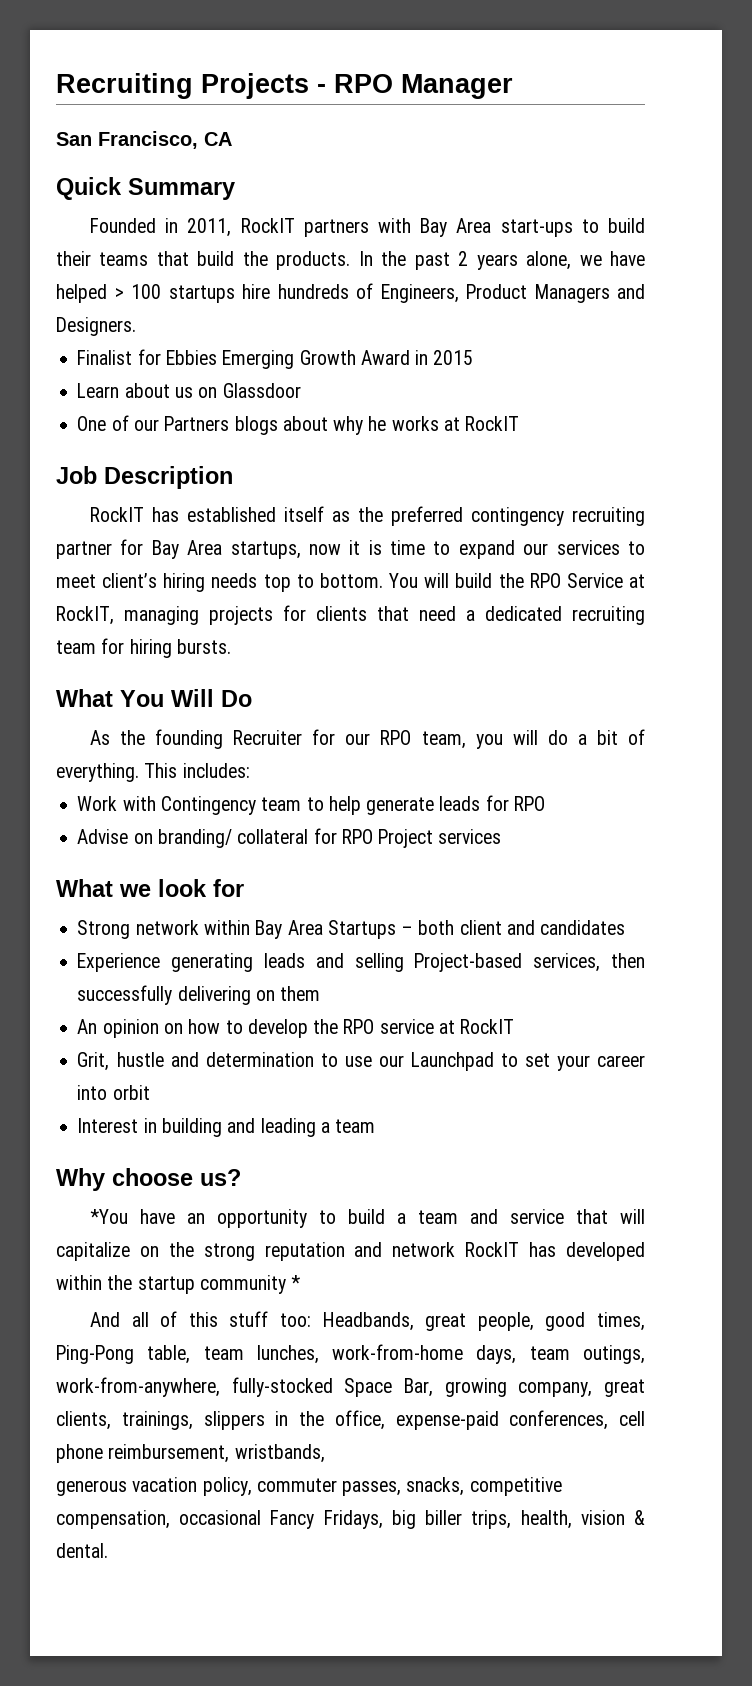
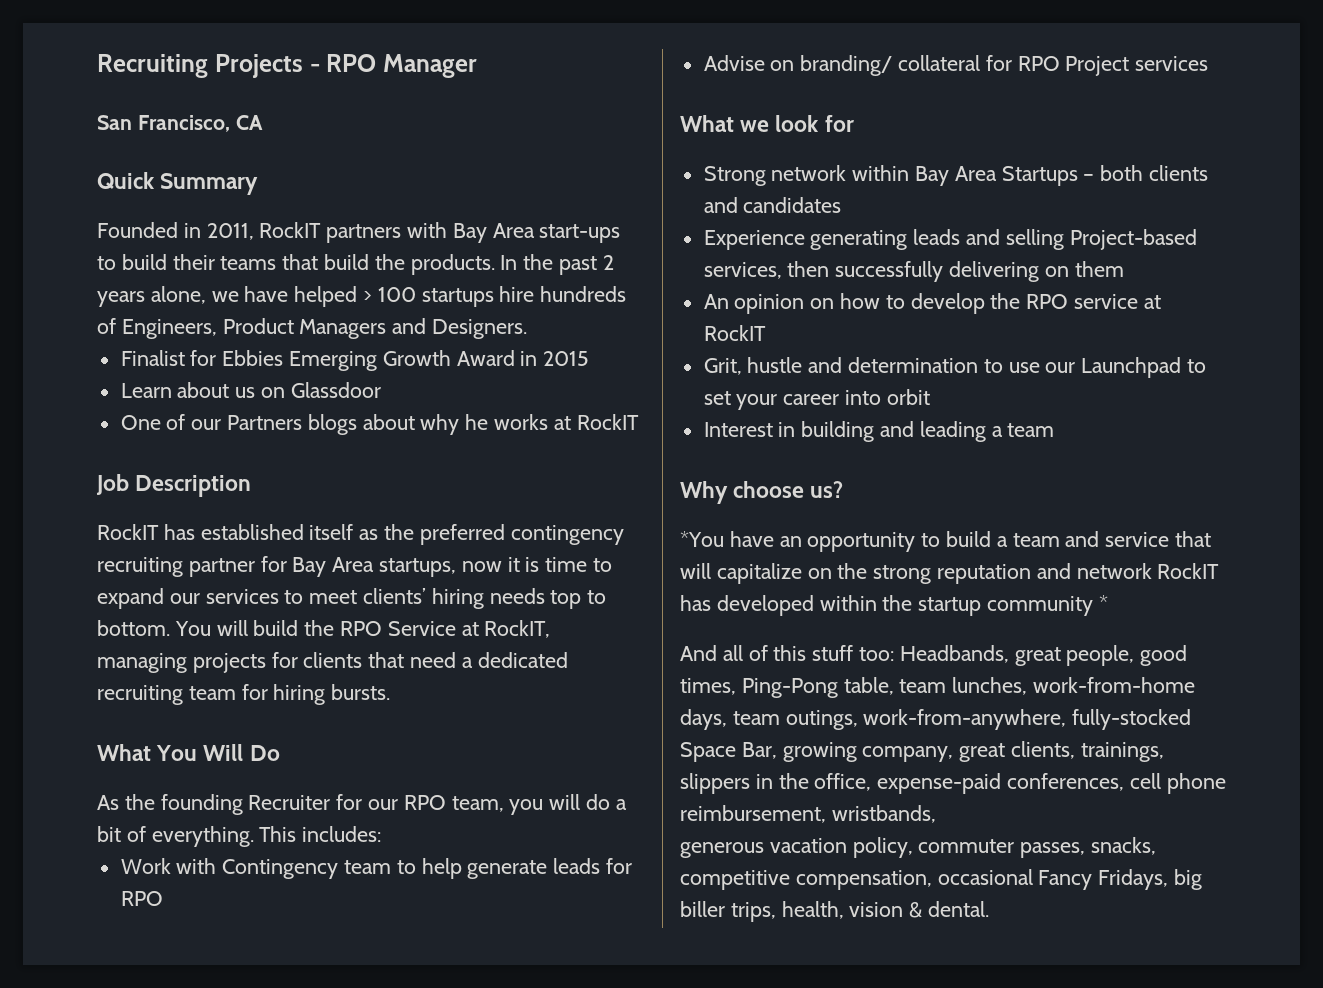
- RockIT has established itself as the preferred contingency recruiting partner for Bay Area startups, now it is time to expand our services to meet client’s hiring needs top to bottom.
+ RockIT has established itself as the preferred contingency recruiting partner for Bay Area startups, now it is time to expand our services to meet clients’ hiring needs top to bottom.
- Strong network within Bay Area Startups – both client and candidates
+ Strong network within Bay Area Startups – both clients and candidates

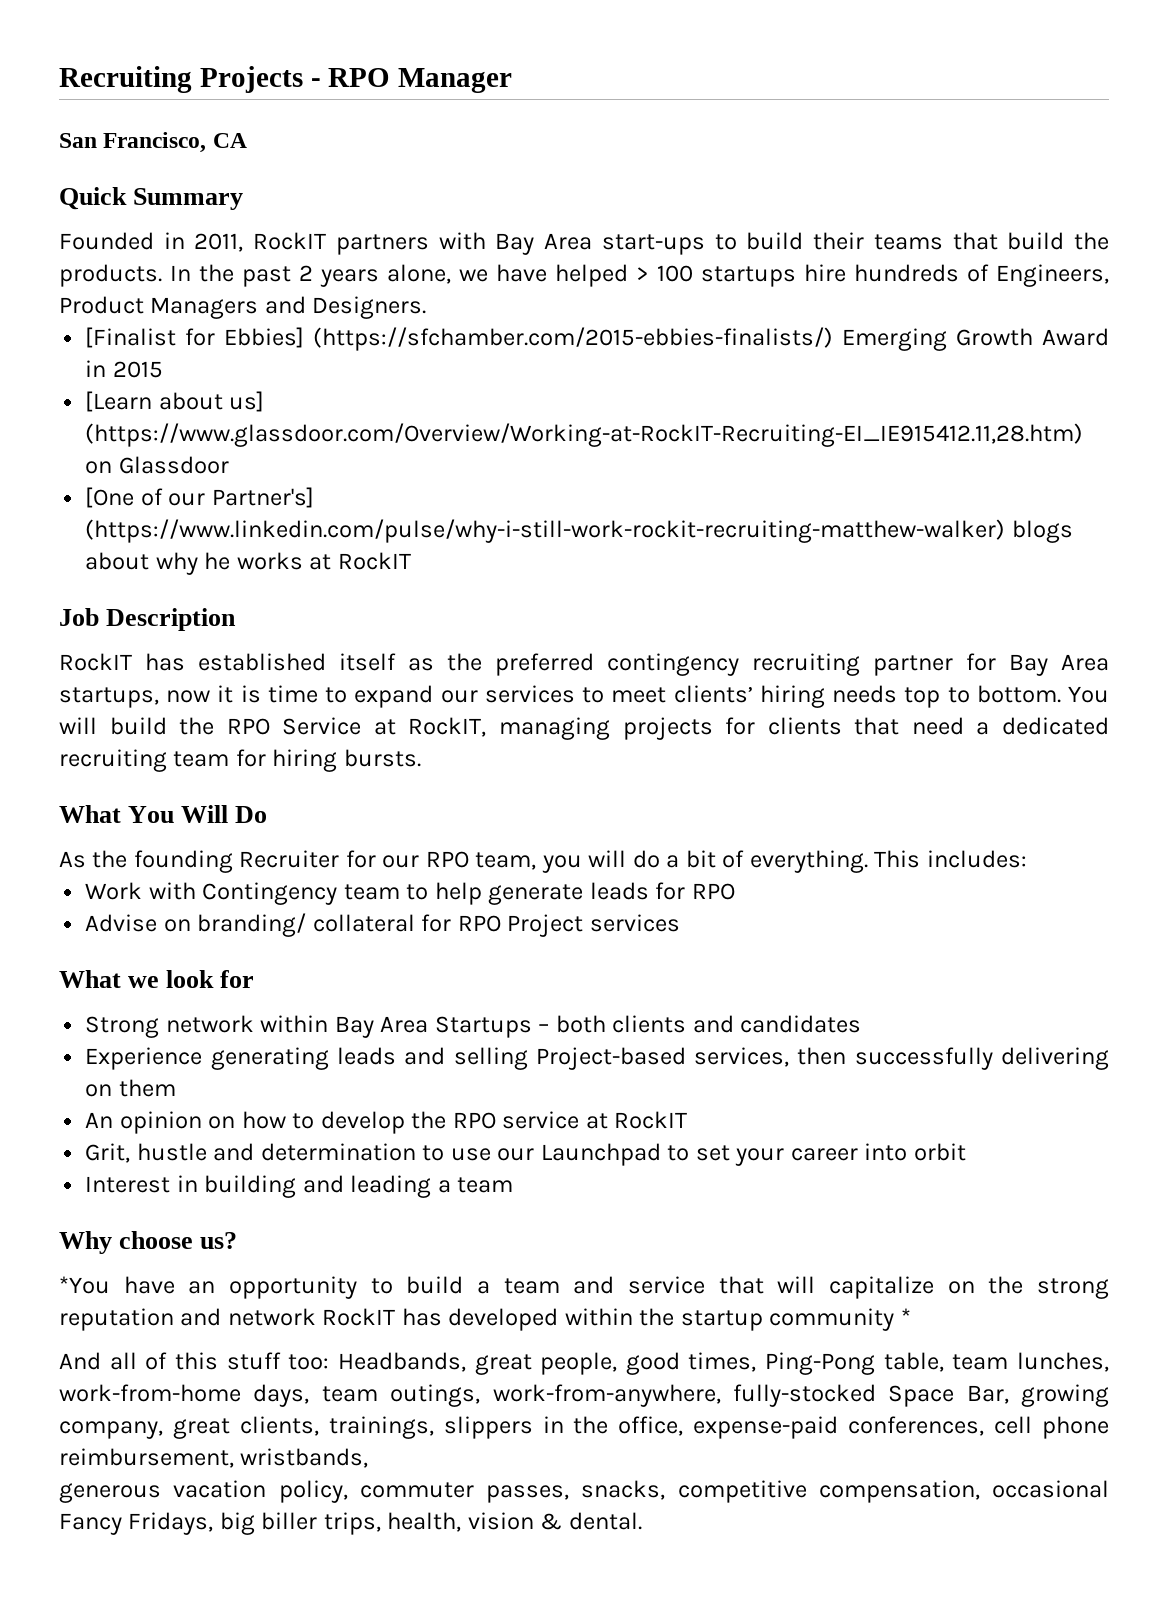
- Finalist for Ebbies Emerging Growth Award in 2015
+ [Finalist for Ebbies] (https://sfchamber.com/2015-ebbies-finalists/) Emerging Growth Award in 2015
- Learn about us on Glassdoor
+ [Learn about us] (https://www.glassdoor.com/Overview/Working-at-RockIT-Recruiting-EI_IE915412.11,28.htm) on Glassdoor
- One of our Partners blogs about why he works at RockIT
+ [One of our Partner's] (https://www.linkedin.com/pulse/why-i-still-work-rockit-recruiting-matthew-walker) blogs about why he works at RockIT

